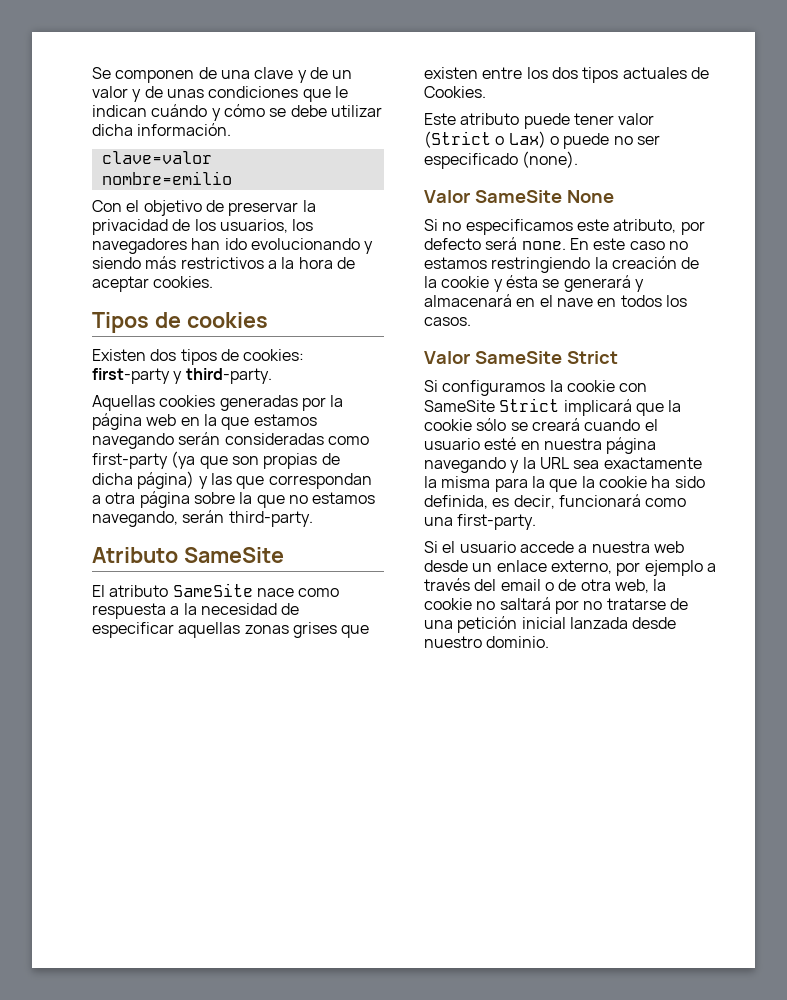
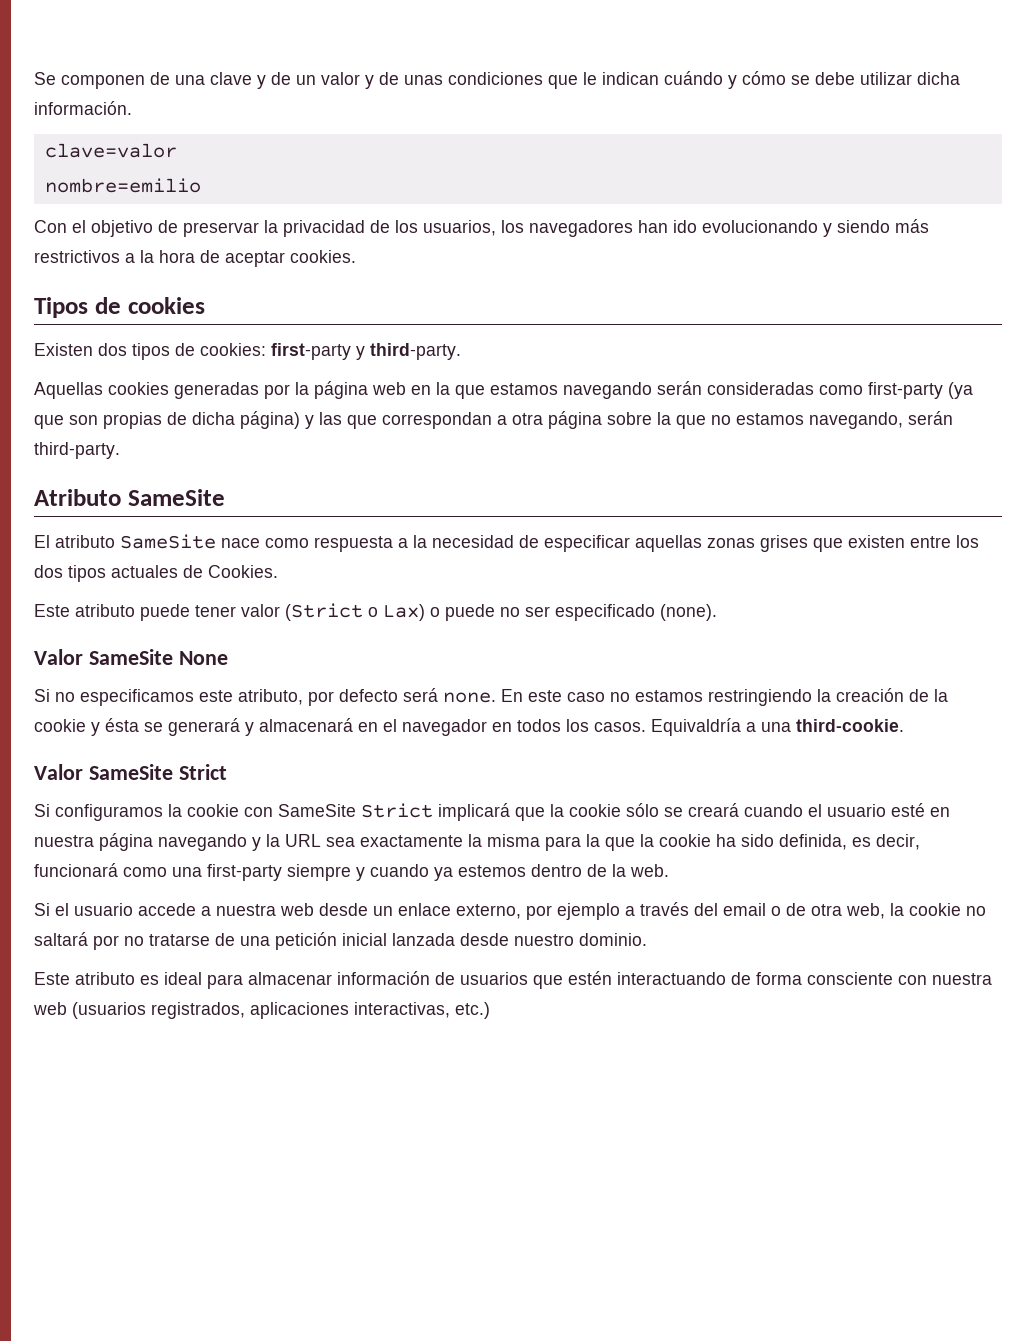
- En este caso no estamos restringiendo la creación de la cookie y ésta se generará y almacenará en el nave en todos los casos.
+ En este caso no estamos restringiendo la creación de la cookie y ésta se generará y almacenará en el navegador en todos los casos. Equivaldría a una third-cookie.
- Si configuramos la cookie con SameSite Strict implicará que la cookie sólo se creará cuando el usuario esté en nuestra página navegando y la URL sea exactamente la misma para la que la cookie ha sido definida, es decir, funcionará como una first-party.
+ Si configuramos la cookie con SameSite Strict implicará que la cookie sólo se creará cuando el usuario esté en nuestra página navegando y la URL sea exactamente la misma para la que la cookie ha sido definida, es decir, funcionará como una first-party siempre y cuando ya estemos dentro de la web.
+ Este atributo es ideal para almacenar información de usuarios que estén interactuando de forma consciente con nuestra web (usuarios registrados, aplicaciones interactivas, etc.)

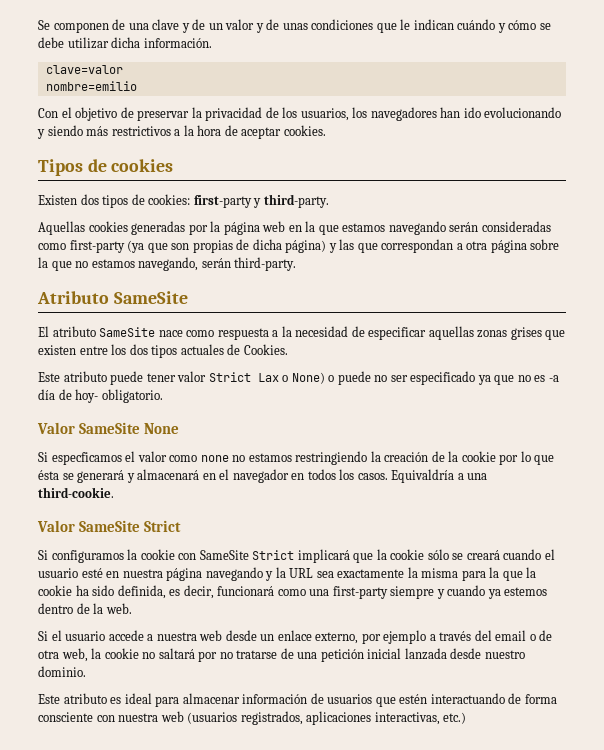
- Este atributo puede tener valor (Strict o Lax) o puede no ser especificado (none).
+ Este atributo puede tener valor Strict Lax o None) o puede no ser especificado ya que no es -a día de hoy- obligatorio.
  Valor SameSite None
- Si no especificamos este atributo, por defecto será none. En este caso no estamos restringiendo la creación de la cookie y ésta se generará y almacenará en el navegador en todos los casos.
+ Si especficamos el valor como none no estamos restringiendo la creación de la cookie por lo que ésta se generará y almacenará en el navegador en todos los casos.

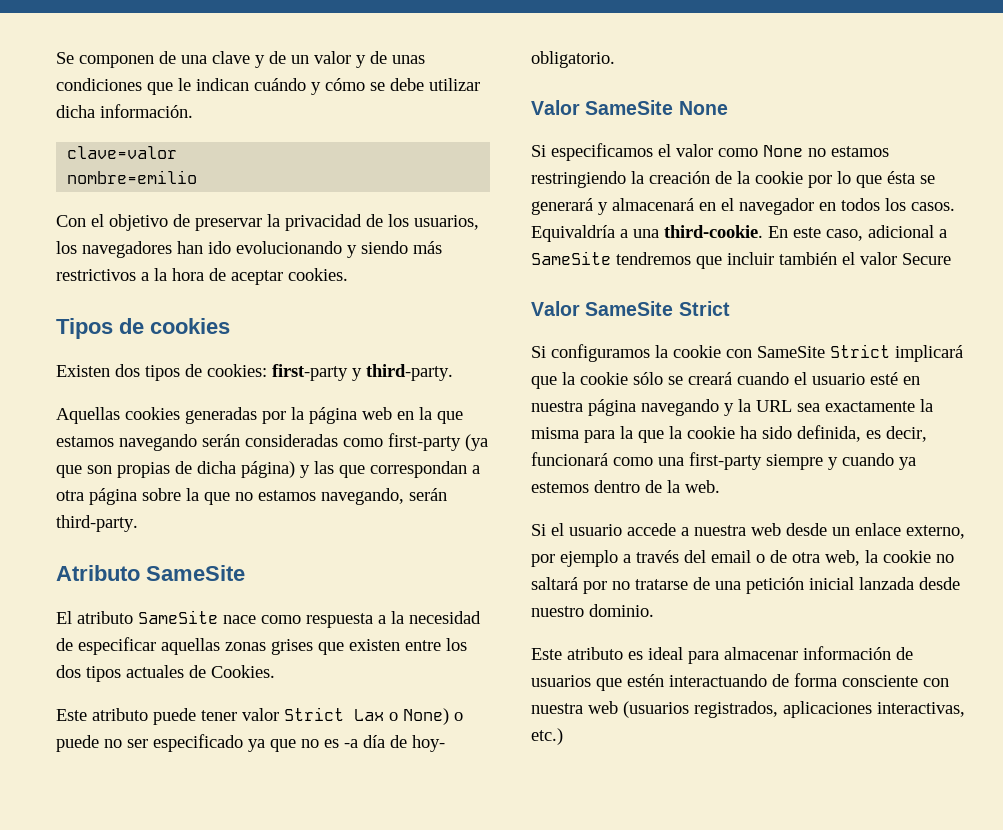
- Si especficamos el valor como none no estamos restringiendo la creación de la cookie por lo que ésta se generará y almacenará en el navegador en todos los casos.
+ Si especificamos el valor como None no estamos restringiendo la creación de la cookie por lo que ésta se generará y almacenará en el navegador en todos los casos.
+ En este caso, adicional a SameSite tendremos que incluir también el valor Secure

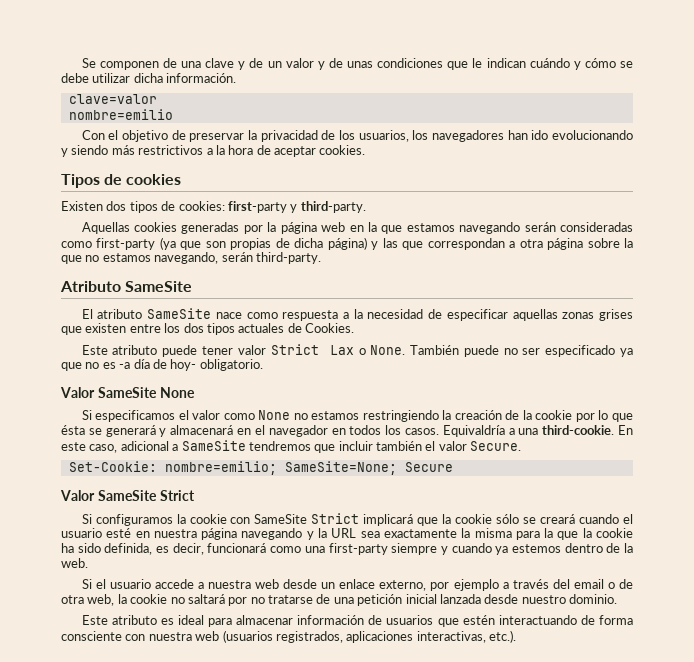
- Este atributo puede tener valor Strict Lax o None) o puede no ser especificado ya que no es -a día de hoy- obligatorio.
+ Este atributo puede tener valor Strict Lax o None. También puede no ser especificado ya que no es -a día de hoy- obligatorio.
- En este caso, adicional a SameSite tendremos que incluir también el valor Secure
+ En este caso, adicional a SameSite tendremos que incluir también el valor Secure.
+ Set-Cookie: nombre=emilio; SameSite=None; Secure
- Este atributo es ideal para almacenar información de usuarios que estén interactuando de forma consciente con nuestra web (usuarios registrados, aplicaciones interactivas, etc.)
+ Este atributo es ideal para almacenar información de usuarios que estén interactuando de forma consciente con nuestra web (usuarios registrados, aplicaciones interactivas, etc.).

